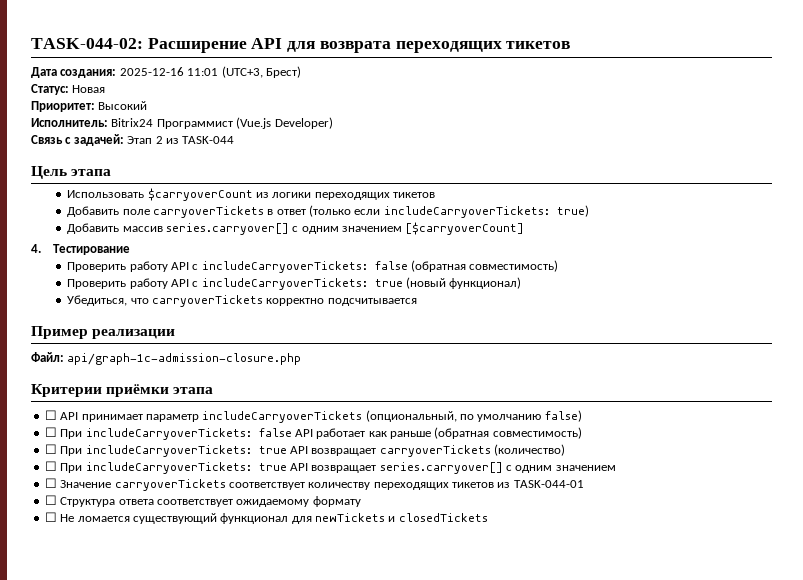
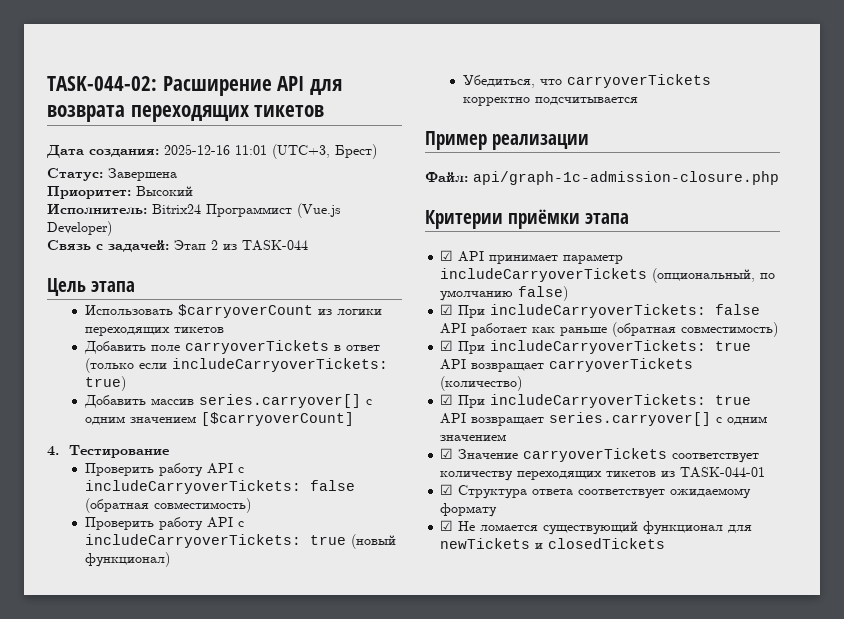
- Статус: Новая
+ Статус: Завершена
- ☐ API принимает параметр includeCarryoverTickets (опциональный, по умолчанию false)
+ ☑ API принимает параметр includeCarryoverTickets (опциональный, по умолчанию false)
- ☐ При includeCarryoverTickets: false API работает как раньше (обратная совместимость)
+ ☑ При includeCarryoverTickets: false API работает как раньше (обратная совместимость)
- ☐ При includeCarryoverTickets: true API возвращает carryoverTickets (количество)
+ ☑ При includeCarryoverTickets: true API возвращает carryoverTickets (количество)
- ☐ При includeCarryoverTickets: true API возвращает series.carryover[] с одним значением
+ ☑ При includeCarryoverTickets: true API возвращает series.carryover[] с одним значением
- ☐ Значение carryoverTickets соответствует количеству переходящих тикетов из TASK-044-01
+ ☑ Значение carryoverTickets соответствует количеству переходящих тикетов из TASK-044-01
- ☐ Структура ответа соответствует ожидаемому формату
+ ☑ Структура ответа соответствует ожидаемому формату
- ☐ Не ломается существующий функционал для newTickets и closedTickets
+ ☑ Не ломается существующий функционал для newTickets и closedTickets

